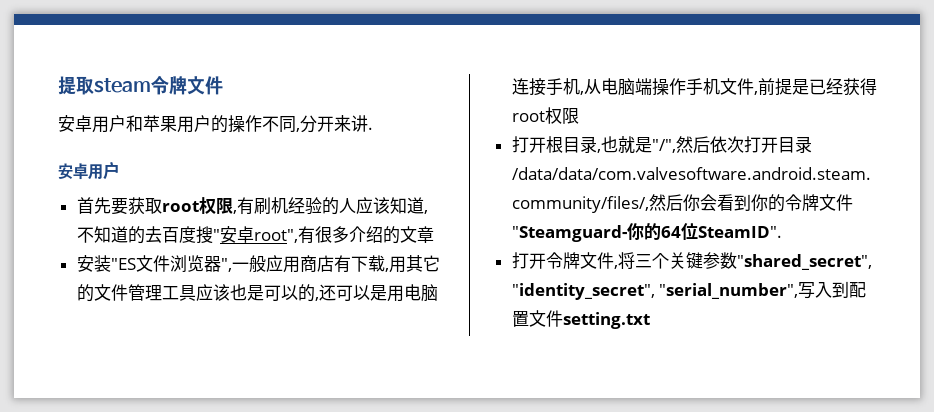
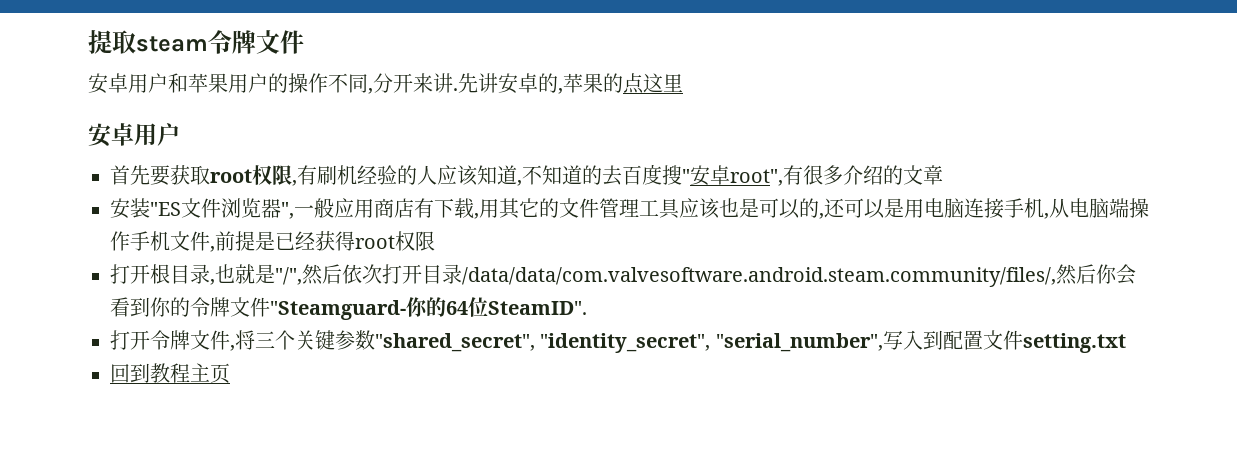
+ 先讲安卓的,苹果的点这里
+ 回到教程主页

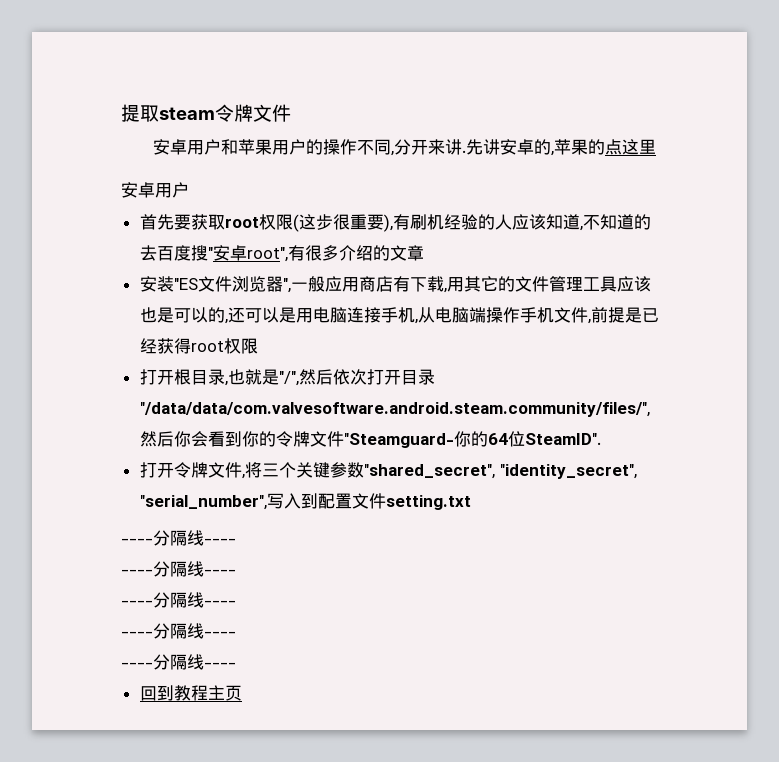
- 首先要获取root权限,有刷机经验的人应该知道,不知道的去百度搜"安卓root",有很多介绍的文章
+ 首先要获取root权限(这步很重要),有刷机经验的人应该知道,不知道的去百度搜"安卓root",有很多介绍的文章
- 打开根目录,也就是"/",然后依次打开目录/data/data/com.valvesoftware.android.steam.community/files/,然后你会看到你的令牌文件"Steamguard-你的64位SteamID".
+ 打开根目录,也就是"/",然后依次打开目录"/data/data/com.valvesoftware.android.steam.community/files/",然后你会看到你的令牌文件"Steamguard-你的64位SteamID".
  打开令牌文件,将三个关键参数"shared_secret", "identity_secret", "serial_number",写入到配置文件setting.txt
+ ----分隔线----
+ ----分隔线----
+ ----分隔线----
+ ----分隔线----
+ ----分隔线----

